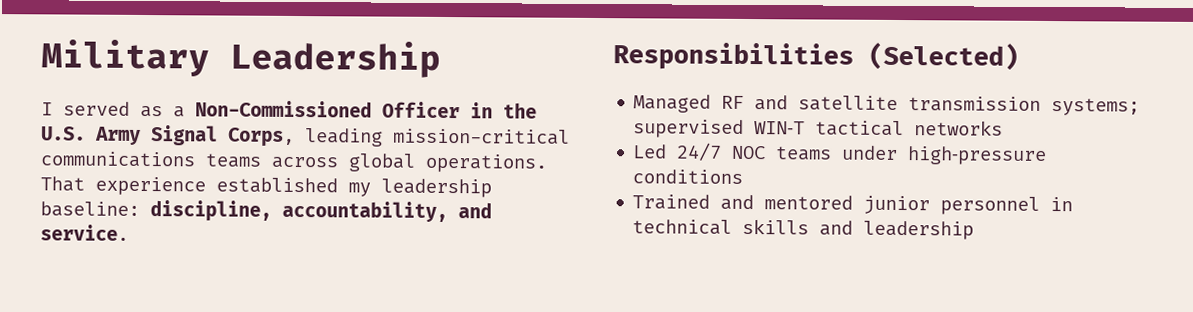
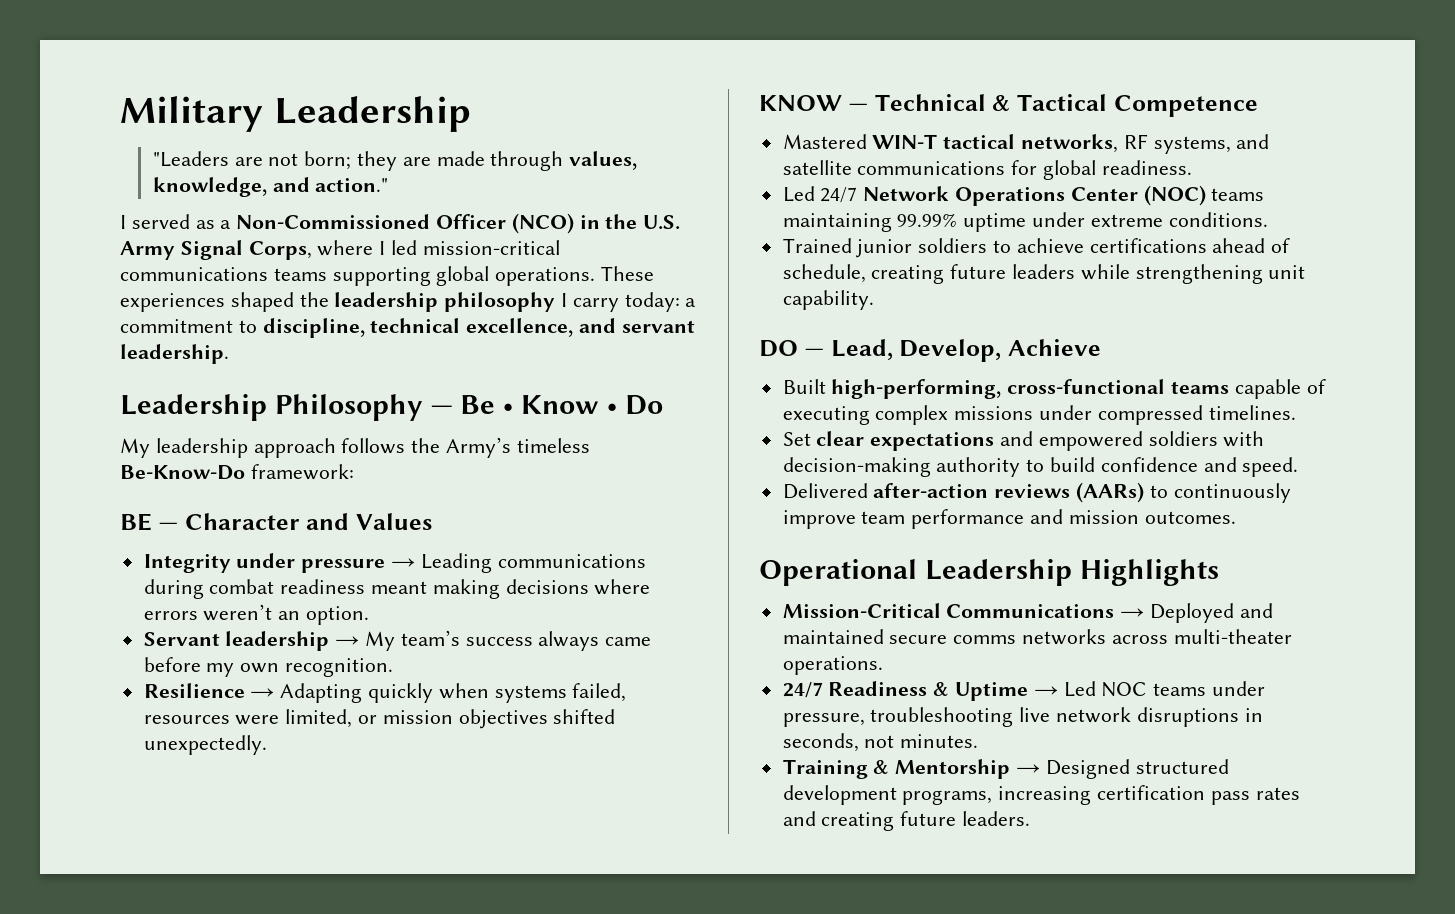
+ "Leaders are not born; they are made through values, knowledge, and action."
- I served as a Non-Commissioned Officer in the U.S. Army Signal Corps, leading mission-critical communications teams across global operations.
+ I served as a Non-Commissioned Officer (NCO) in the U.S. Army Signal Corps, where I led mission-critical communications teams supporting global operations.
- That experience established my leadership baseline: discipline, accountability, and service.
- Responsibilities (Selected)
- Managed RF and satellite transmission systems; supervised WIN‑T tactical networks
- Led 24/7 NOC teams under high‑pressure conditions
- Trained and mentored junior personnel in technical skills and leadership
+ These experiences shaped the leadership philosophy I carry today: a commitment to discipline, technical excellence, and servant leadership.
+ Leadership Philosophy — Be • Know • Do
+ My leadership approach follows the Army’s timeless Be-Know-Do framework:
+ BE — Character and Values
+ Integrity under pressure → Leading communications during combat readiness meant making decisions where errors weren’t an option.
+ Servant leadership → My team’s success always came before my own recognition.
+ Resilience → Adapting quickly when systems failed, resources were limited, or mission objectives shifted unexpectedly.
+ KNOW — Technical & Tactical Competence
+ Mastered WIN-T tactical networks, RF systems, and satellite communications for global readiness.
+ Led 24/7 Network Operations Center (NOC) teams maintaining 99.99% uptime under extreme conditions.
+ Trained junior soldiers to achieve certifications ahead of schedule, creating future leaders while strengthening unit capability.
+ DO — Lead, Develop, Achieve
+ Built high-performing, cross-functional teams capable of executing complex missions under compressed timelines.
+ Set clear expectations and empowered soldiers with decision-making authority to build confidence and speed.
+ Delivered after-action reviews (AARs) to continuously improve team performance and mission outcomes.
+ Operational Leadership Highlights
+ Mission-Critical Communications → Deployed and maintained secure comms networks across multi-theater operations.
+ 24/7 Readiness & Uptime → Led NOC teams under pressure, troubleshooting live network disruptions in seconds, not minutes.
+ Training & Mentorship → Designed structured development programs, increasing certification pass rates and creating future leaders.

